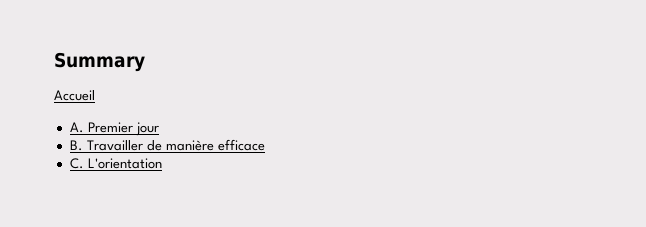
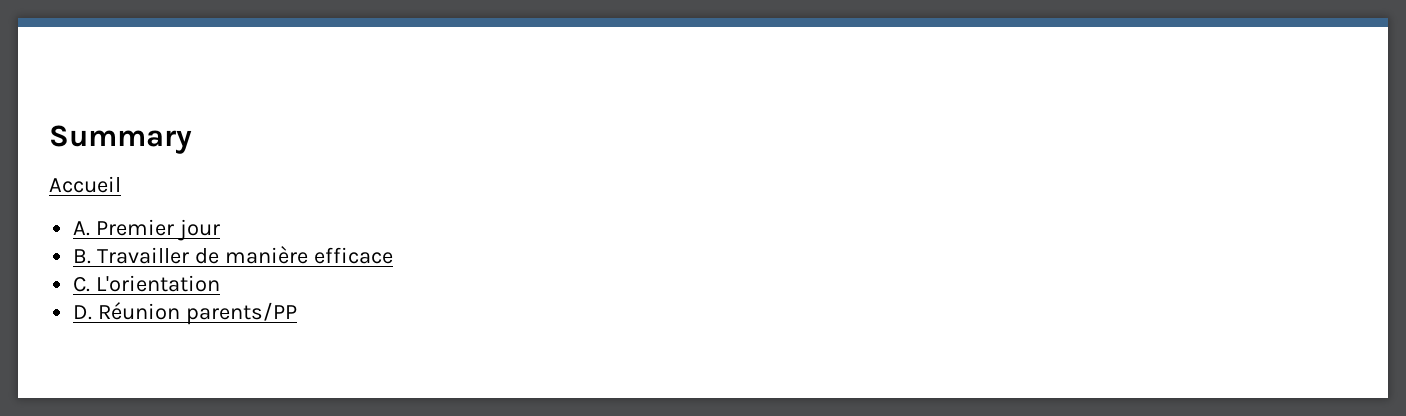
+ D. Réunion parents/PP

